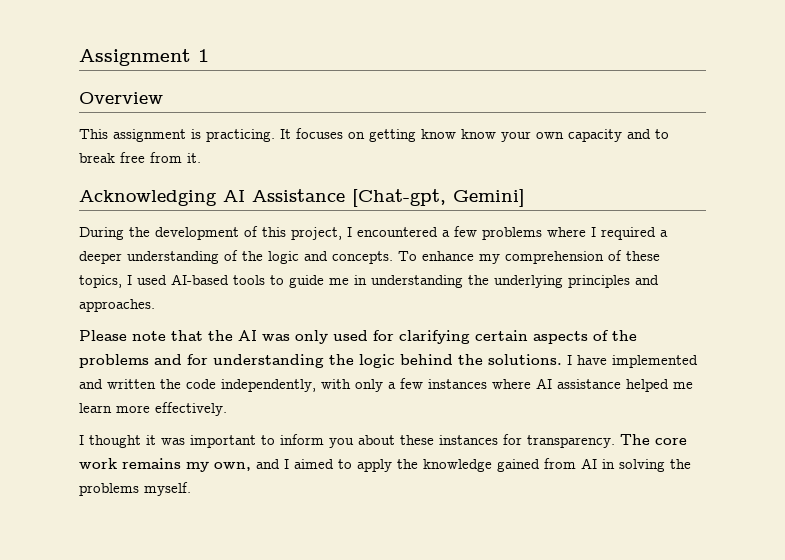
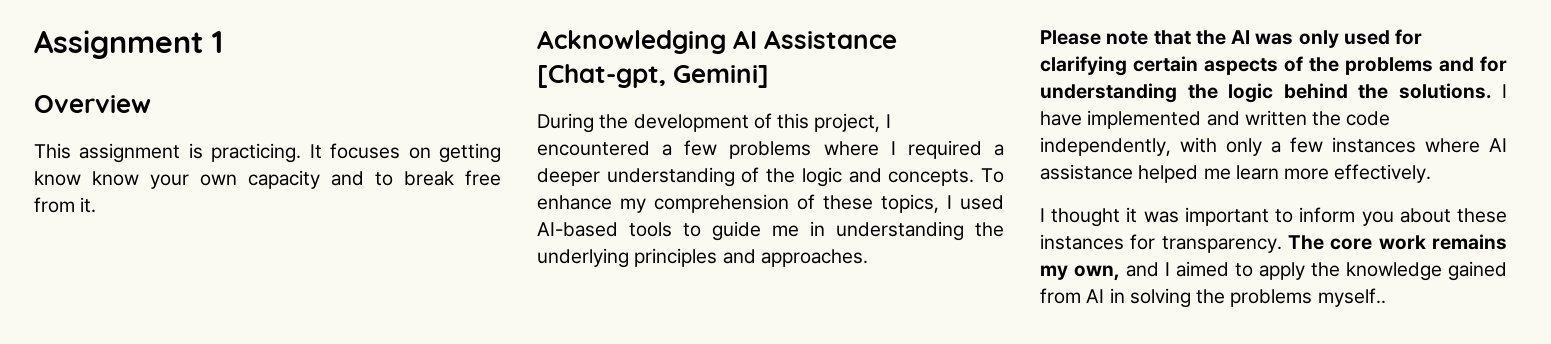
- The core work remains my own, and I aimed to apply the knowledge gained from AI in solving the problems myself.
+ The core work remains my own, and I aimed to apply the knowledge gained from AI in solving the problems myself..

